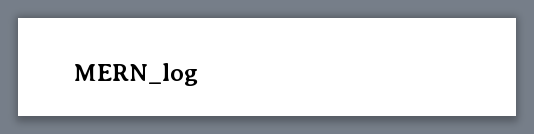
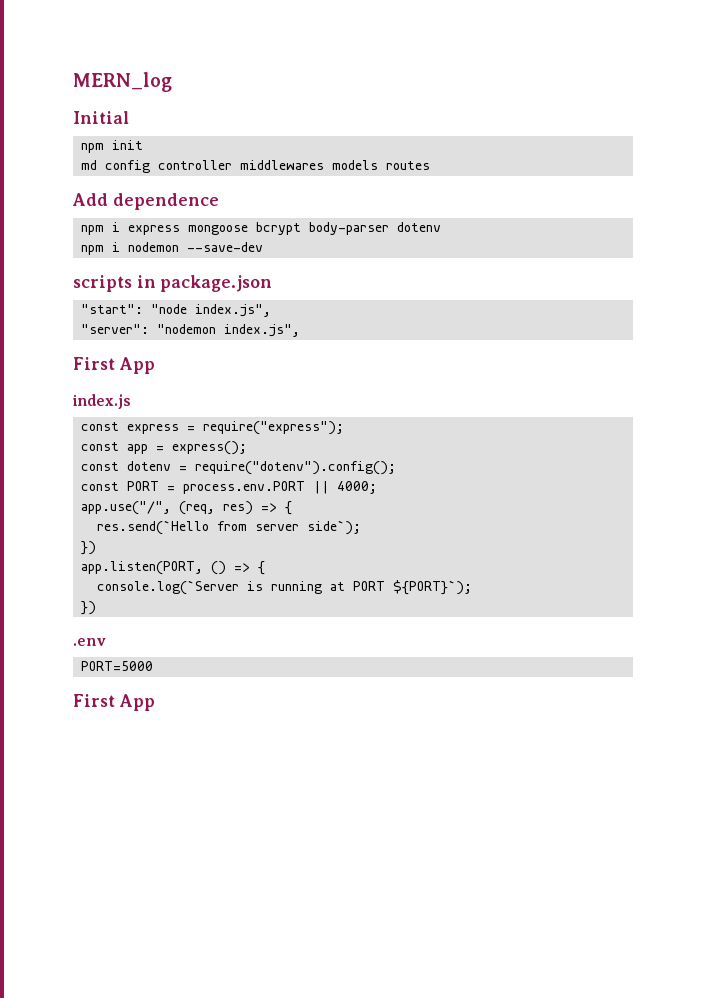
+ Initial
+ npm init
+ md config controller middlewares models routes
+ Add dependence
+ npm i express mongoose bcrypt body-parser dotenv
+ npm i nodemon --save-dev
+ scripts in package.json
+ "start": "node index.js",
+ "server": "nodemon index.js",
+ First App
+ index.js
+ const express = require("express");
+ const app = express();
+ const dotenv = require("dotenv").config();
+ const PORT = process.env.PORT || 4000;
+ app.use("/", (req, res) => {
+ res.send(`Hello from server side`);
+ })
+ app.listen(PORT, () => {
+ console.log(`Server is running at PORT ${PORT}`);
+ })
+ .env
+ PORT=5000
+ First App

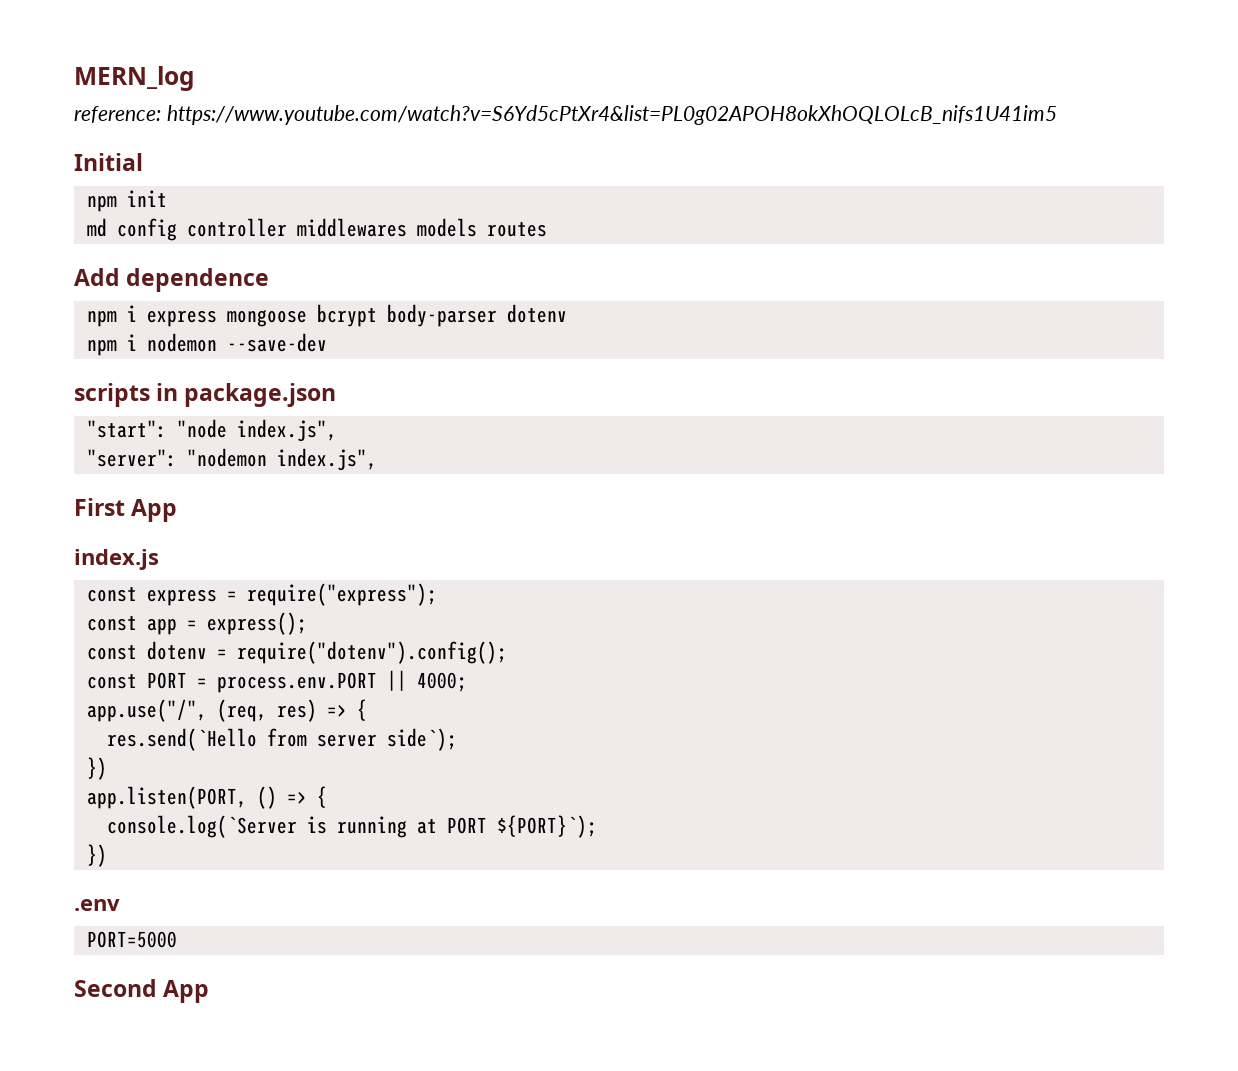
+ reference: https://www.youtube.com/watch?v=S6Yd5cPtXr4&list=PL0g02APOH8okXhOQLOLcB_nifs1U41im5
  PORT=5000
- First App
+ Second App

